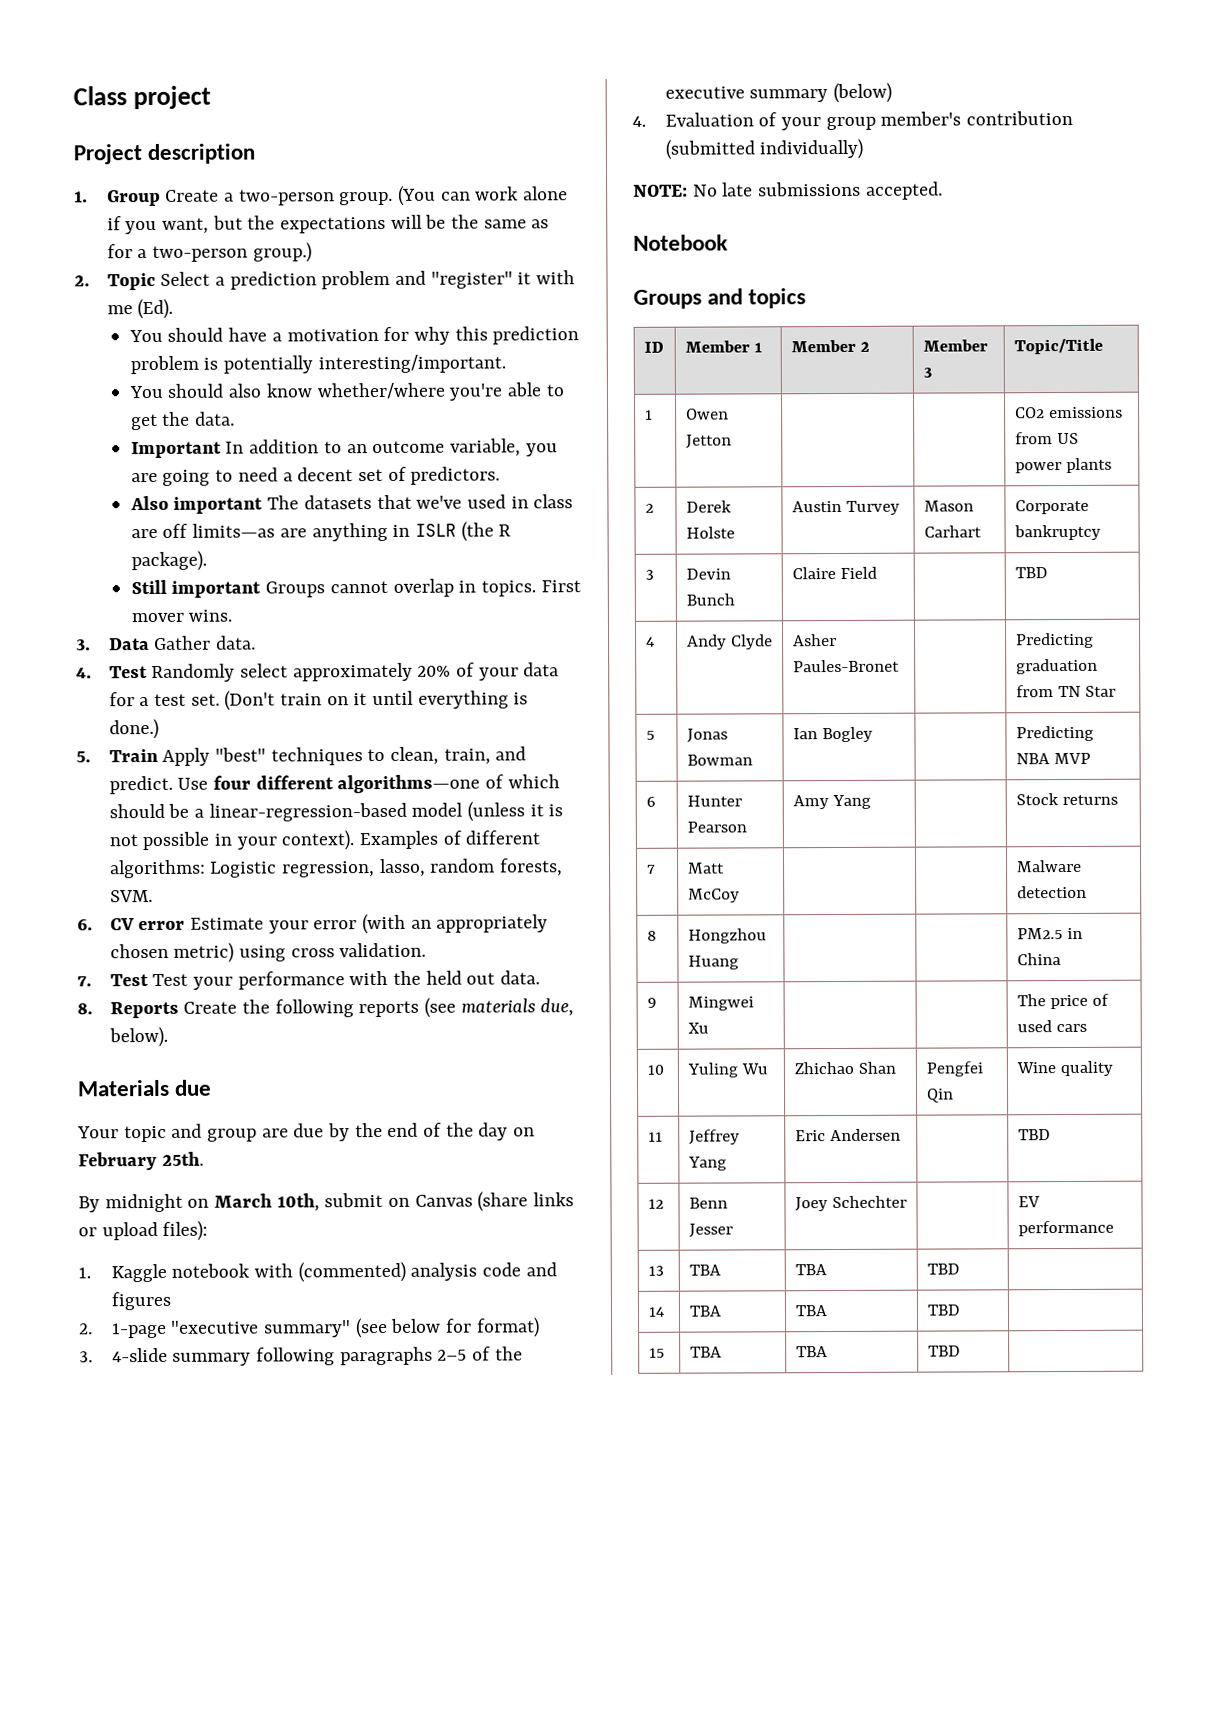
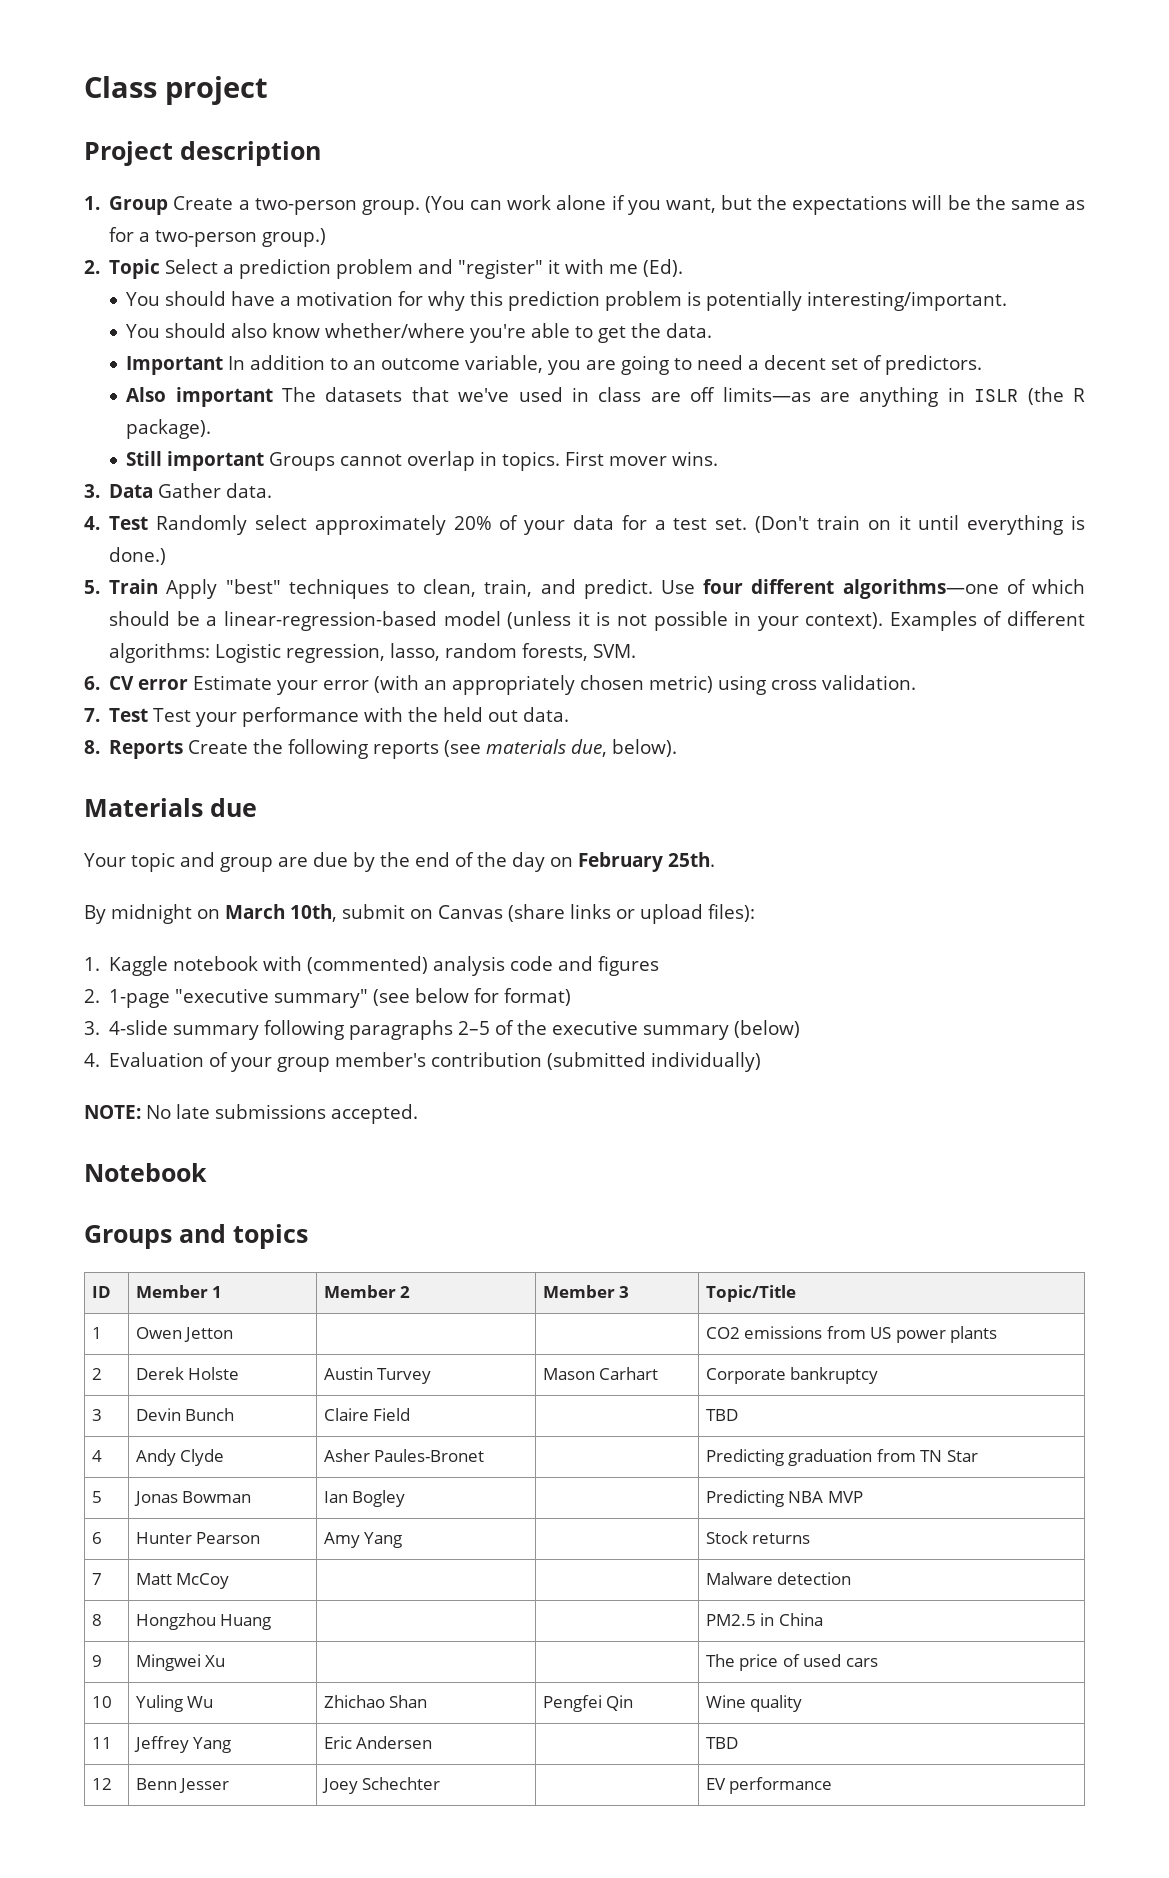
- 13 | TBA | TBA | TBD |
- 14 | TBA | TBA | TBD |
- 15 | TBA | TBA | TBD |

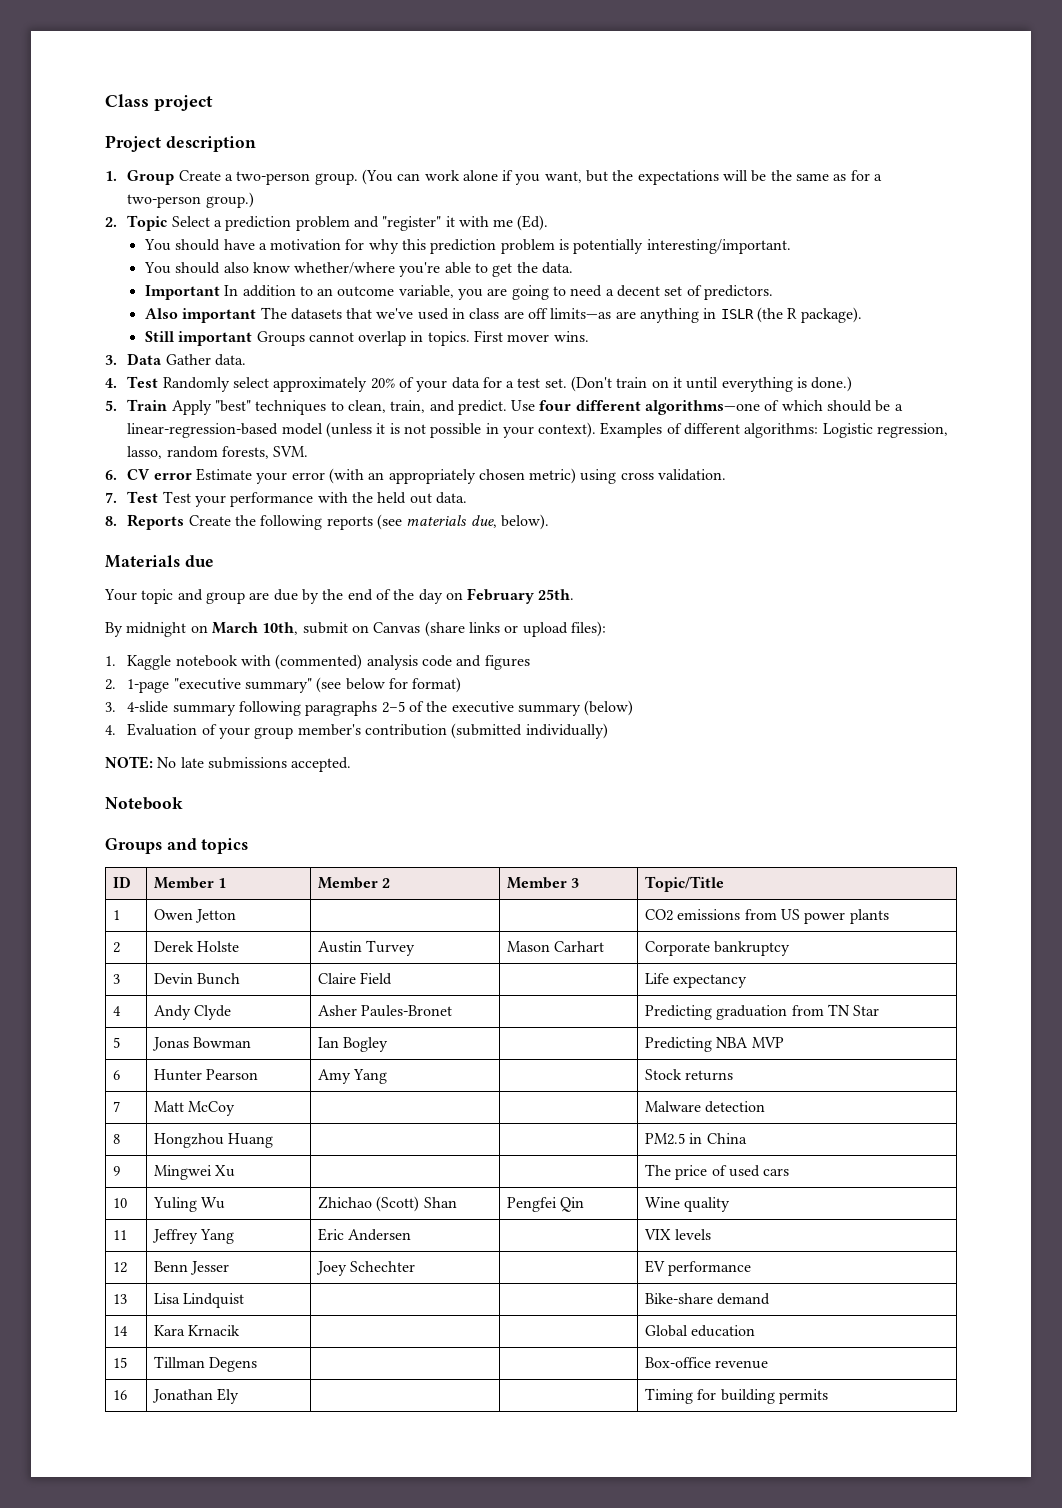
- 3 | Devin Bunch | Claire Field | | TBD
+ 3 | Devin Bunch | Claire Field | | Life expectancy
- 10 | Yuling Wu | Zhichao Shan | Pengfei Qin | Wine quality
+ 10 | Yuling Wu | Zhichao (Scott) Shan | Pengfei Qin | Wine quality
- 11 | Jeffrey Yang | Eric Andersen | | TBD
+ 11 | Jeffrey Yang | Eric Andersen | | VIX levels
+ 13 | Lisa Lindquist | | | Bike-share demand
+ 14 | Kara Krnacik | | | Global education
+ 15 | Tillman Degens | | | Box-office revenue
+ 16 | Jonathan Ely | | | Timing for building permits

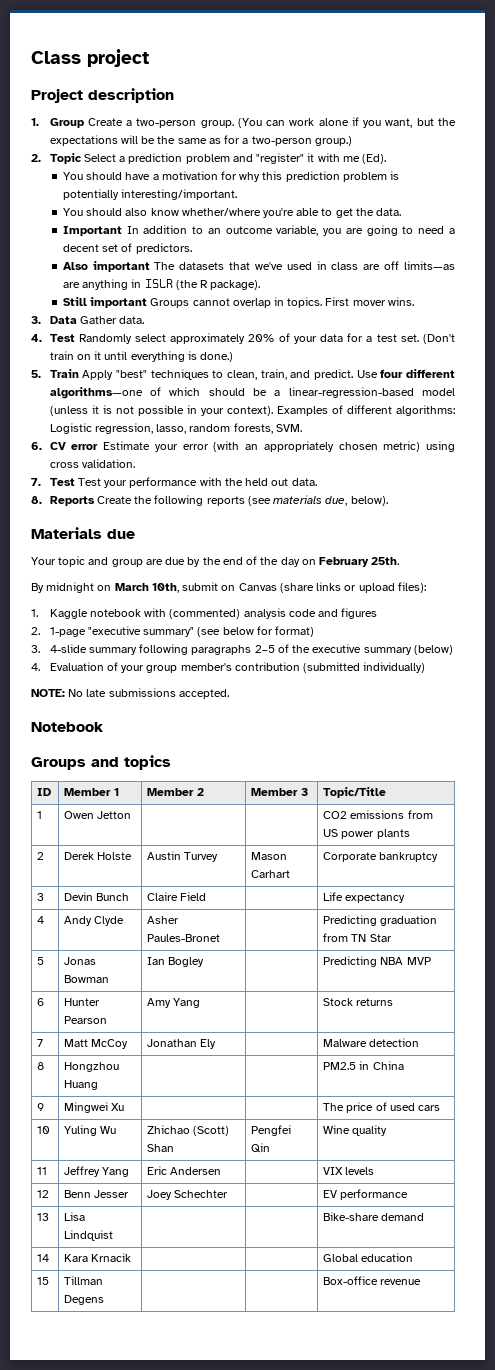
- 7 | Matt McCoy | | | Malware detection
+ 7 | Matt McCoy | Jonathan Ely | | Malware detection
- 16 | Jonathan Ely | | | Timing for building permits

